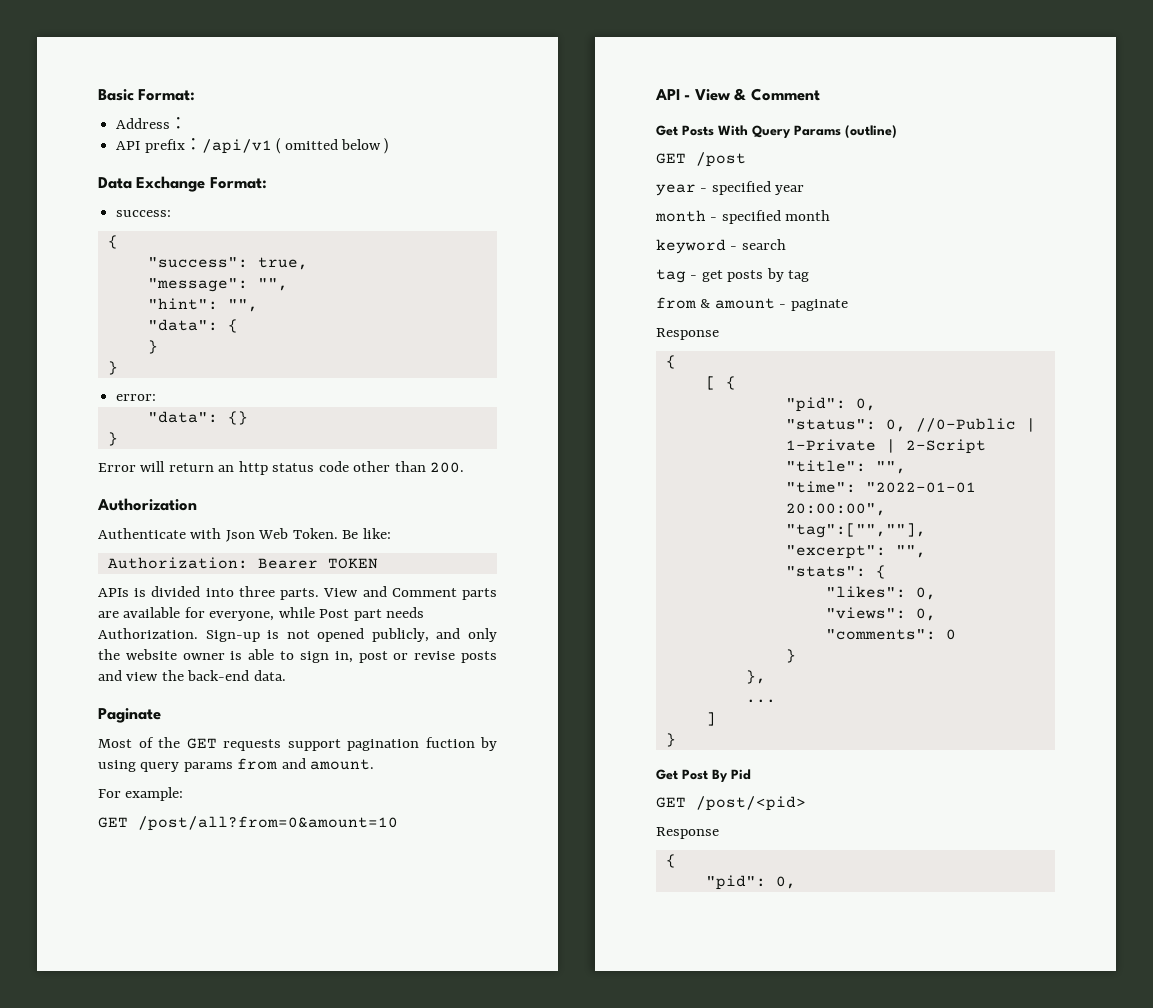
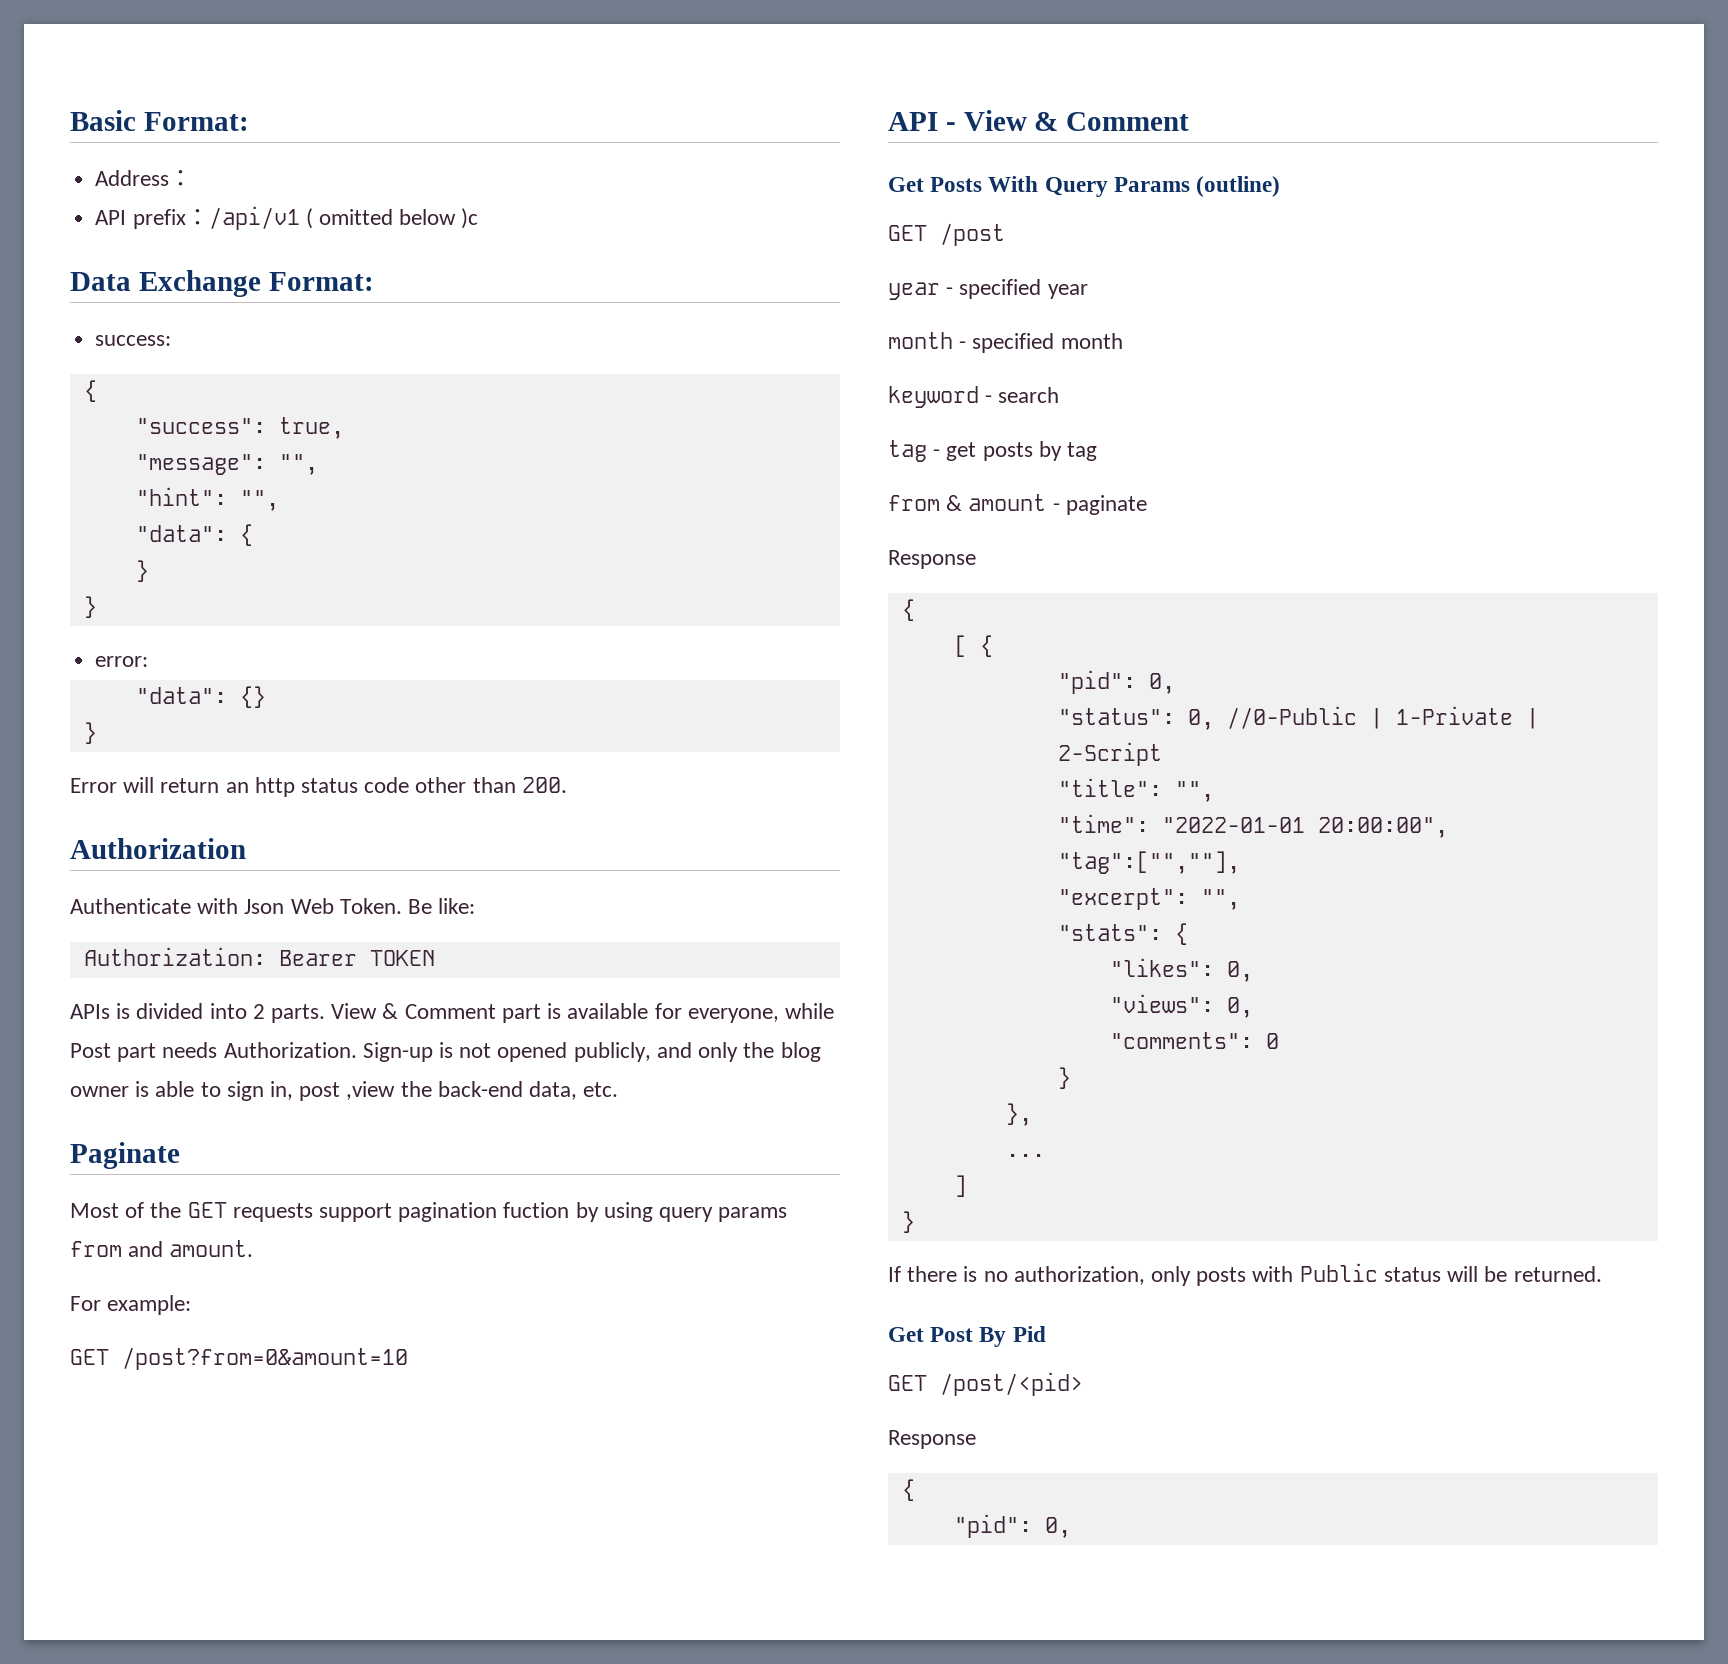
- API prefix：/api/v1 ( omitted below )
+ API prefix：/api/v1 ( omitted below )c
- APIs is divided into three parts.
+ APIs is divided into 2 parts.
- View and Comment parts are available for everyone, while Post part needs Authorization.
+ View & Comment part is available for everyone, while Post part needs Authorization.
- Sign-up is not opened publicly, and only the website owner is able to sign in, post or revise posts and view the back-end data.
+ Sign-up is not opened publicly, and only the blog owner is able to sign in, post ,view the back-end data, etc.
- GET /post/all?from=0&amount=10
+ GET /post?from=0&amount=10
+ If there is no authorization, only posts with Public status will be returned.

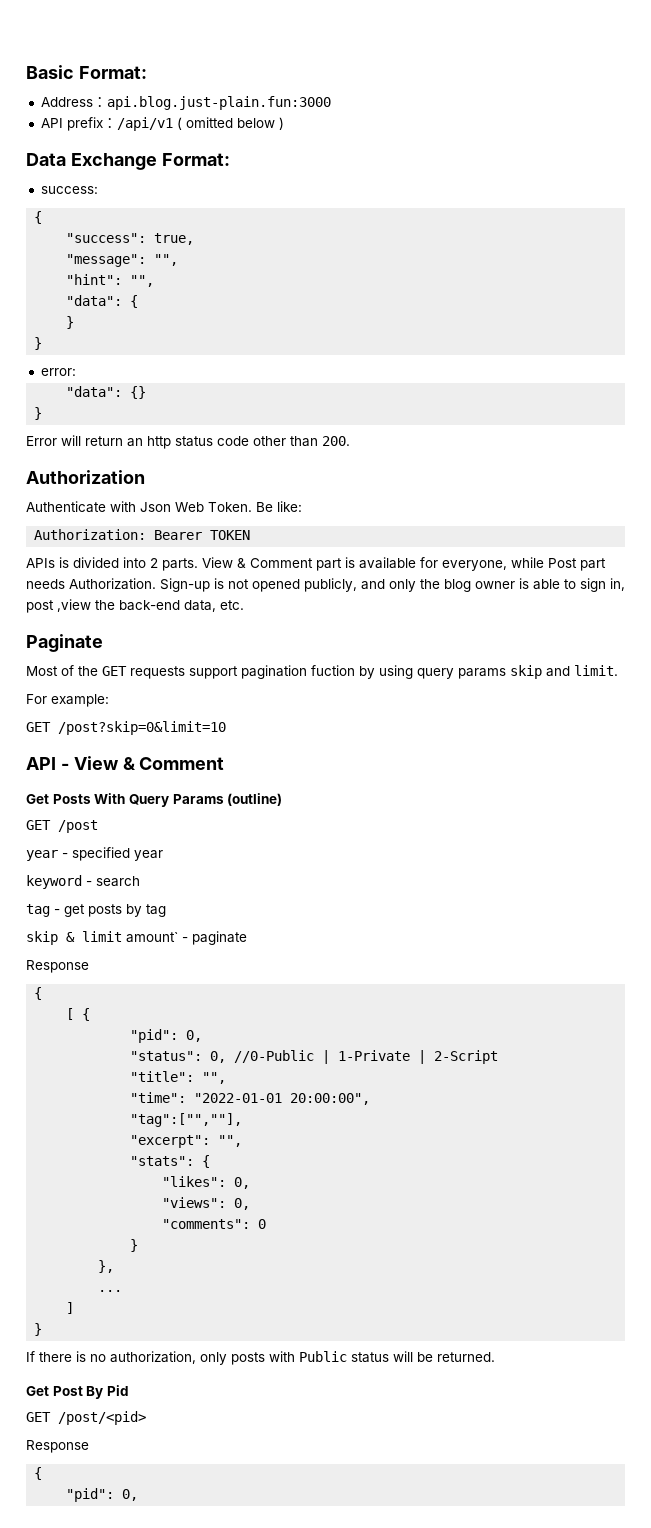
- Address：
+ Address：api.blog.just-plain.fun:3000
- API prefix：/api/v1 ( omitted below )c
+ API prefix：/api/v1 ( omitted below )
- Most of the GET requests support pagination fuction by using query params from and amount.
+ Most of the GET requests support pagination fuction by using query params skip and limit.
- GET /post?from=0&amount=10
+ GET /post?skip=0&limit=10
- month - specified month
- from & amount - paginate
+ skip & limit amount` - paginate

